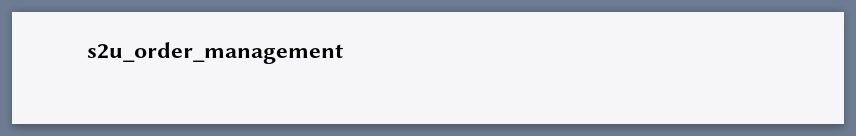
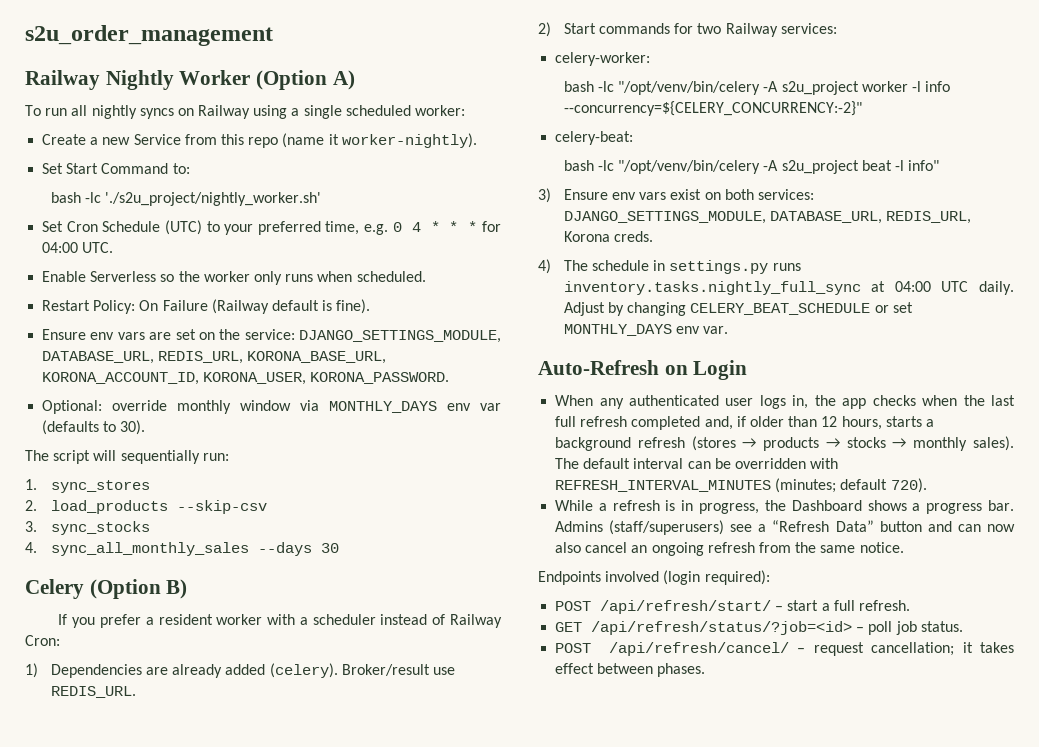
+ Railway Nightly Worker (Option A)
+ To run all nightly syncs on Railway using a single scheduled worker:
+ Create a new Service from this repo (name it worker-nightly).
+ Set Start Command to:
+ bash -lc './s2u_project/nightly_worker.sh'
+ Set Cron Schedule (UTC) to your preferred time, e.g. 0 4 * * * for 04:00 UTC.
+ Enable Serverless so the worker only runs when scheduled.
+ Restart Policy: On Failure (Railway default is fine).
+ Ensure env vars are set on the service: DJANGO_SETTINGS_MODULE, DATABASE_URL, REDIS_URL, KORONA_BASE_URL, KORONA_ACCOUNT_ID, KORONA_USER, KORONA_PASSWORD.
+ Optional: override monthly window via MONTHLY_DAYS env var (defaults to 30).
+ The script will sequentially run:
+ 1. sync_stores
+ 2. load_products --skip-csv
+ 3. sync_stocks
+ 4. sync_all_monthly_sales --days 30
+ Celery (Option B)
+ If you prefer a resident worker with a scheduler instead of Railway Cron:
+ 1) Dependencies are already added (celery). Broker/result use REDIS_URL.
+ 2) Start commands for two Railway services:
+ celery-worker:
+ bash -lc "/opt/venv/bin/celery -A s2u_project worker -l info --concurrency=${CELERY_CONCURRENCY:-2}"
+ celery-beat:
+ bash -lc "/opt/venv/bin/celery -A s2u_project beat -l info"
+ 3) Ensure env vars exist on both services: DJANGO_SETTINGS_MODULE, DATABASE_URL, REDIS_URL, Korona creds.
+ 4) The schedule in settings.py runs inventory.tasks.nightly_full_sync at 04:00 UTC daily. Adjust by changing CELERY_BEAT_SCHEDULE or set MONTHLY_DAYS env var.
+ Auto-Refresh on Login
+ When any authenticated user logs in, the app checks when the last full refresh completed and, if older than 12 hours, starts a background refresh (stores → products → stocks → monthly sales). The default interval can be overridden with REFRESH_INTERVAL_MINUTES (minutes; default 720).
+ While a refresh is in progress, the Dashboard shows a progress bar. Admins (staff/superusers) see a “Refresh Data” button and can now also cancel an ongoing refresh from the same notice.
+ Endpoints involved (login required):
+ POST /api/refresh/start/ – start a full refresh.
+ GET /api/refresh/status/?job=<id> – poll job status.
+ POST /api/refresh/cancel/ – request cancellation; it takes effect between phases.

